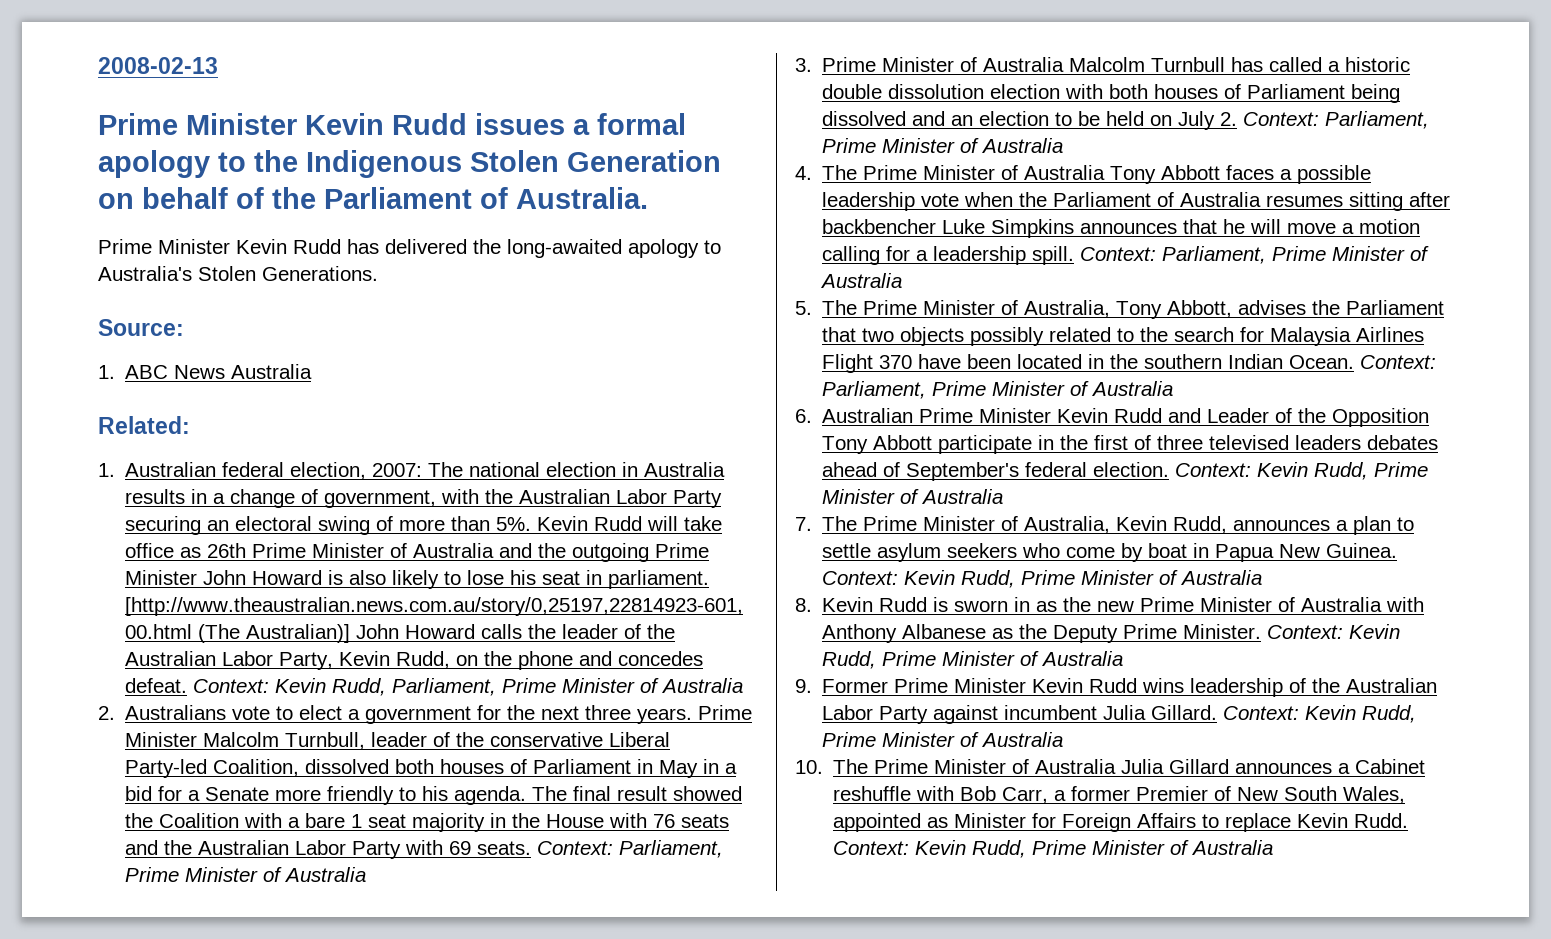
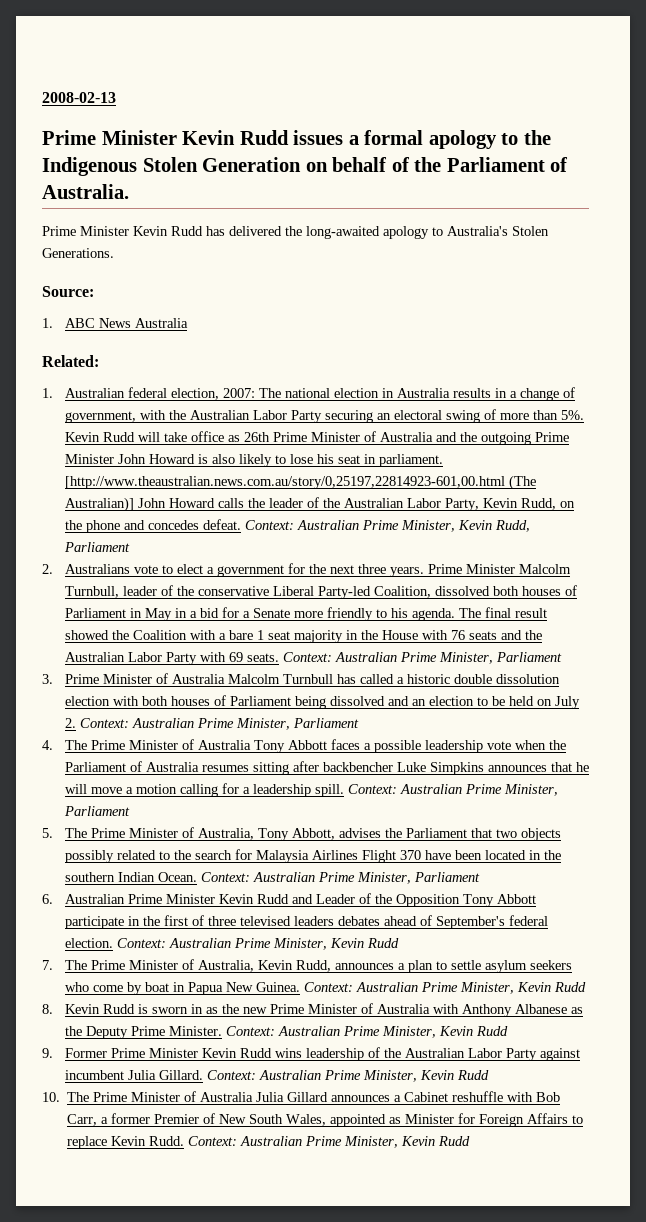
- Context: Kevin Rudd, Parliament, Prime Minister of Australia
+ Context: Australian Prime Minister, Kevin Rudd, Parliament
- The final result showed the Coalition with a bare 1 seat majority in the House with 76 seats and the Australian Labor Party with 69 seats. Context: Parliament, Prime Minister of Australia
+ The final result showed the Coalition with a bare 1 seat majority in the House with 76 seats and the Australian Labor Party with 69 seats. Context: Australian Prime Minister, Parliament
- 3. Prime Minister of Australia Malcolm Turnbull has called a historic double dissolution election with both houses of Parliament being dissolved and an election to be held on July 2. Context: Parliament, Prime Minister of Australia
+ 3. Prime Minister of Australia Malcolm Turnbull has called a historic double dissolution election with both houses of Parliament being dissolved and an election to be held on July 2. Context: Australian Prime Minister, Parliament
- 4. The Prime Minister of Australia Tony Abbott faces a possible leadership vote when the Parliament of Australia resumes sitting after backbencher Luke Simpkins announces that he will move a motion calling for a leadership spill. Context: Parliament, Prime Minister of Australia
+ 4. The Prime Minister of Australia Tony Abbott faces a possible leadership vote when the Parliament of Australia resumes sitting after backbencher Luke Simpkins announces that he will move a motion calling for a leadership spill. Context: Australian Prime Minister, Parliament
- 5. The Prime Minister of Australia, Tony Abbott, advises the Parliament that two objects possibly related to the search for Malaysia Airlines Flight 370 have been located in the southern Indian Ocean. Context: Parliament, Prime Minister of Australia
+ 5. The Prime Minister of Australia, Tony Abbott, advises the Parliament that two objects possibly related to the search for Malaysia Airlines Flight 370 have been located in the southern Indian Ocean. Context: Australian Prime Minister, Parliament
- 6. Australian Prime Minister Kevin Rudd and Leader of the Opposition Tony Abbott participate in the first of three televised leaders debates ahead of September's federal election. Context: Kevin Rudd, Prime Minister of Australia
+ 6. Australian Prime Minister Kevin Rudd and Leader of the Opposition Tony Abbott participate in the first of three televised leaders debates ahead of September's federal election. Context: Australian Prime Minister, Kevin Rudd
- 7. The Prime Minister of Australia, Kevin Rudd, announces a plan to settle asylum seekers who come by boat in Papua New Guinea. Context: Kevin Rudd, Prime Minister of Australia
+ 7. The Prime Minister of Australia, Kevin Rudd, announces a plan to settle asylum seekers who come by boat in Papua New Guinea. Context: Australian Prime Minister, Kevin Rudd
- 8. Kevin Rudd is sworn in as the new Prime Minister of Australia with Anthony Albanese as the Deputy Prime Minister. Context: Kevin Rudd, Prime Minister of Australia
+ 8. Kevin Rudd is sworn in as the new Prime Minister of Australia with Anthony Albanese as the Deputy Prime Minister. Context: Australian Prime Minister, Kevin Rudd
- 9. Former Prime Minister Kevin Rudd wins leadership of the Australian Labor Party against incumbent Julia Gillard. Context: Kevin Rudd, Prime Minister of Australia
+ 9. Former Prime Minister Kevin Rudd wins leadership of the Australian Labor Party against incumbent Julia Gillard. Context: Australian Prime Minister, Kevin Rudd
- 10. The Prime Minister of Australia Julia Gillard announces a Cabinet reshuffle with Bob Carr, a former Premier of New South Wales, appointed as Minister for Foreign Affairs to replace Kevin Rudd. Context: Kevin Rudd, Prime Minister of Australia
+ 10. The Prime Minister of Australia Julia Gillard announces a Cabinet reshuffle with Bob Carr, a former Premier of New South Wales, appointed as Minister for Foreign Affairs to replace Kevin Rudd. Context: Australian Prime Minister, Kevin Rudd

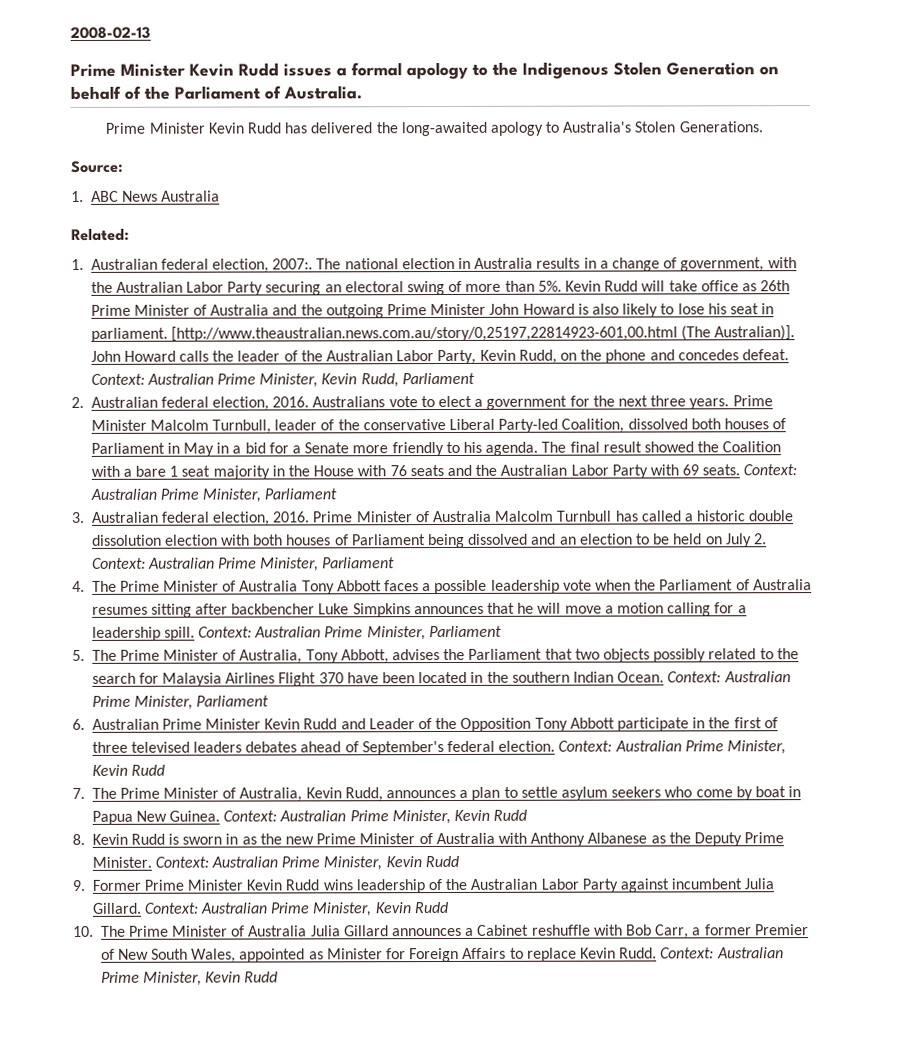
- 1. Australian federal election, 2007: The national election in Australia results in a change of government, with the Australian Labor Party securing an electoral swing of more than 5%.
+ 1. Australian federal election, 2007:. The national election in Australia results in a change of government, with the Australian Labor Party securing an electoral swing of more than 5%.
- [http://www.theaustralian.news.com.au/story/0,25197,22814923-601,00.html (The Australian)] John Howard calls the leader of the Australian Labor Party, Kevin Rudd, on the phone and concedes defeat.
+ [http://www.theaustralian.news.com.au/story/0,25197,22814923-601,00.html (The Australian)]. John Howard calls the leader of the Australian Labor Party, Kevin Rudd, on the phone and concedes defeat.
- 2. Australians vote to elect a government for the next three years.
+ 2. Australian federal election, 2016. Australians vote to elect a government for the next three years.
- 3. Prime Minister of Australia Malcolm Turnbull has called a historic double dissolution election with both houses of Parliament being dissolved and an election to be held on July 2. Context: Australian Prime Minister, Parliament
+ 3. Australian federal election, 2016. Prime Minister of Australia Malcolm Turnbull has called a historic double dissolution election with both houses of Parliament being dissolved and an election to be held on July 2. Context: Australian Prime Minister, Parliament

